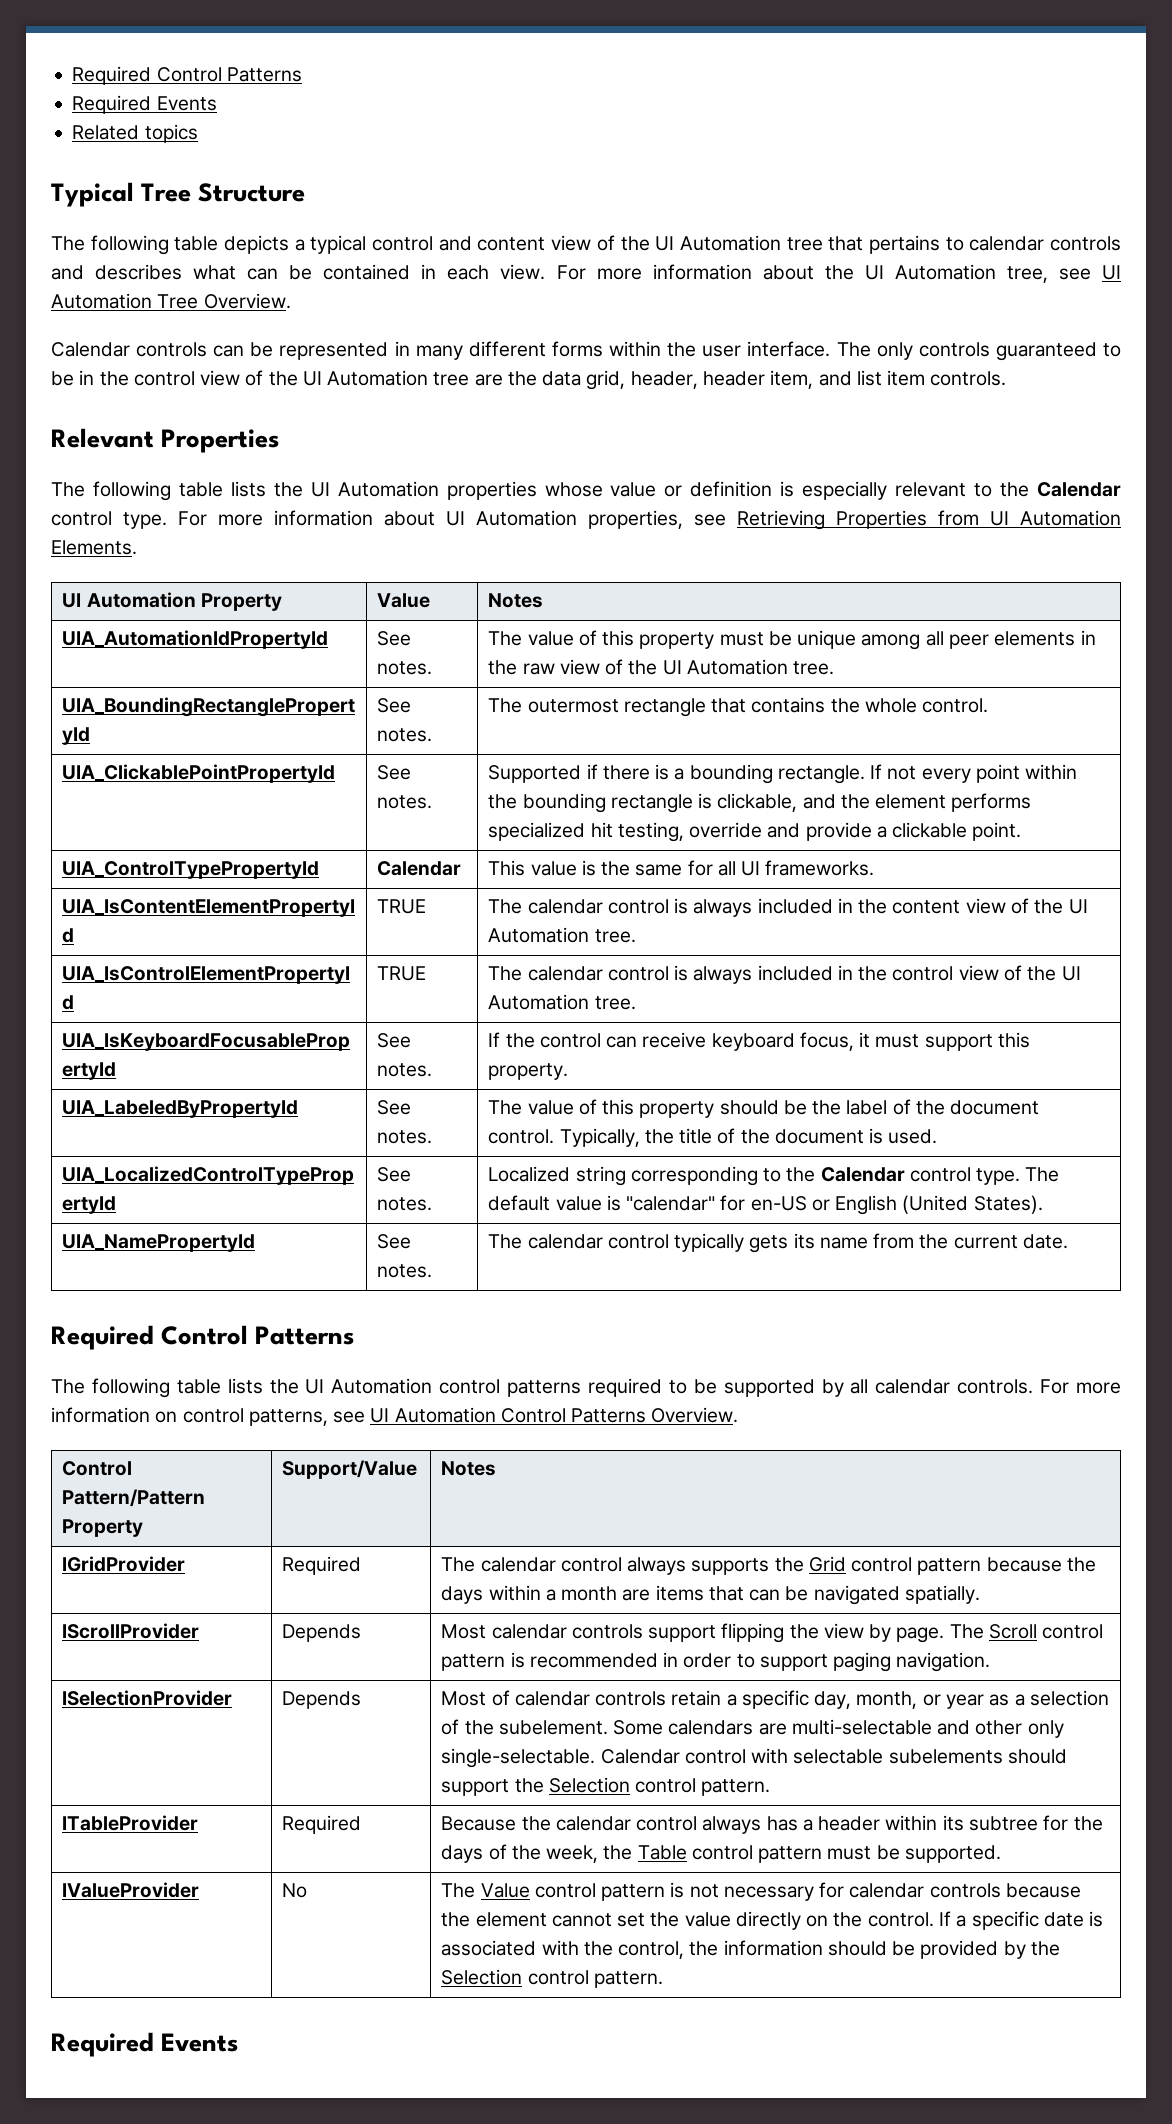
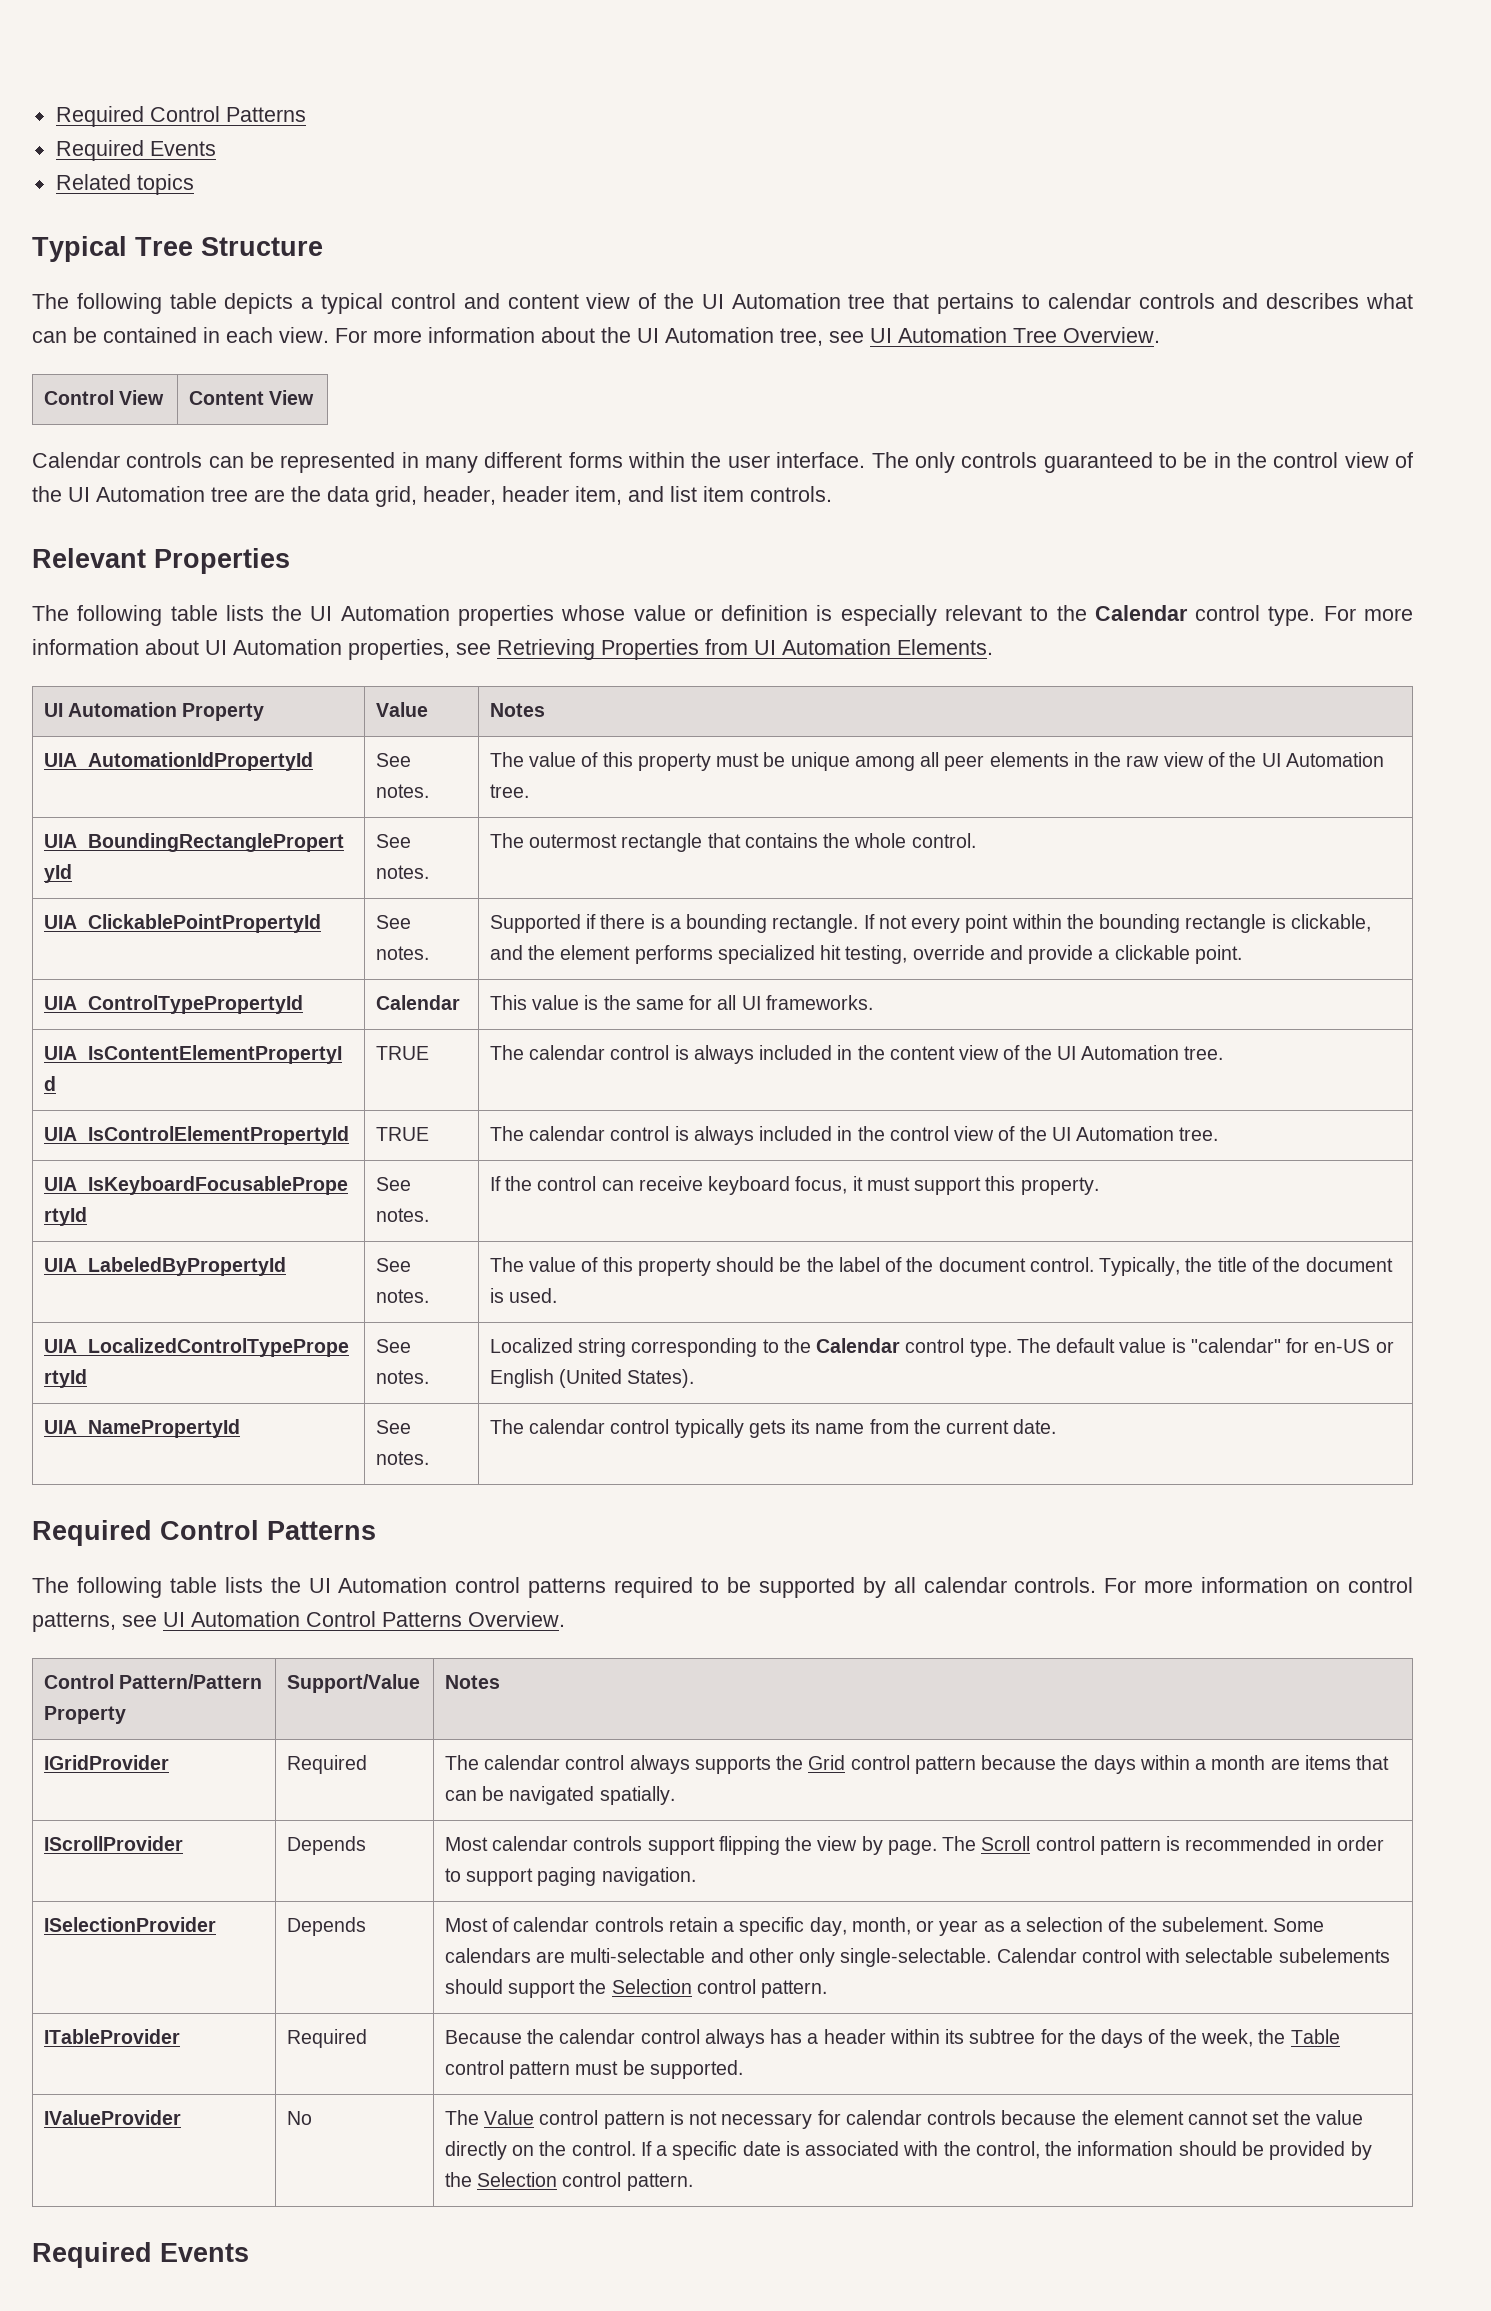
+ Control View | Content View

